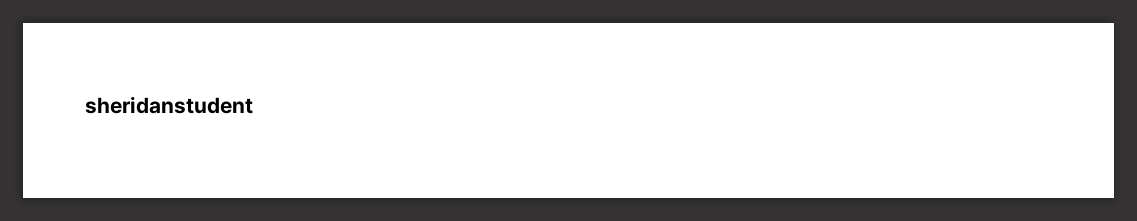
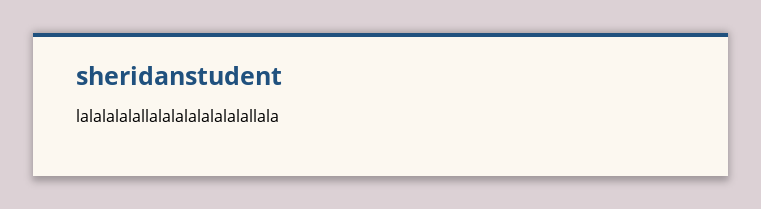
+ lalalalalallalalalalalalalallala

